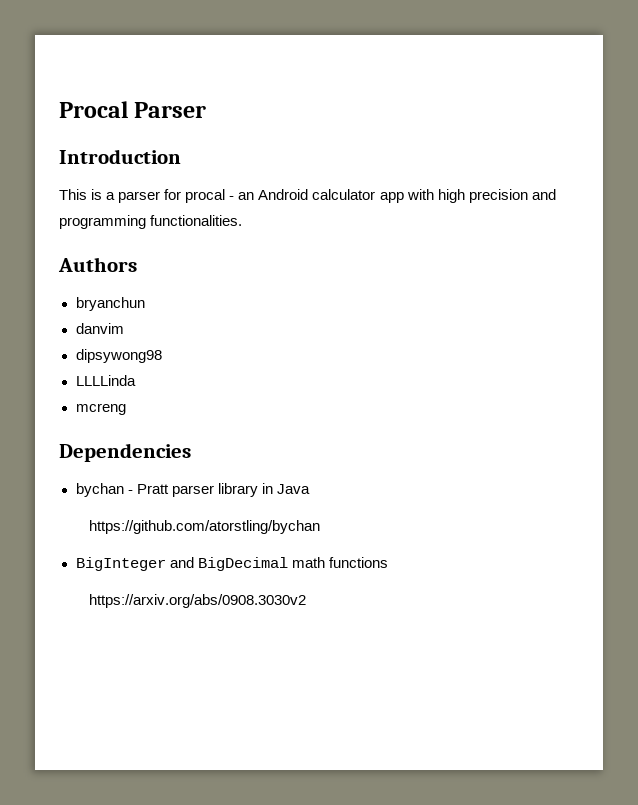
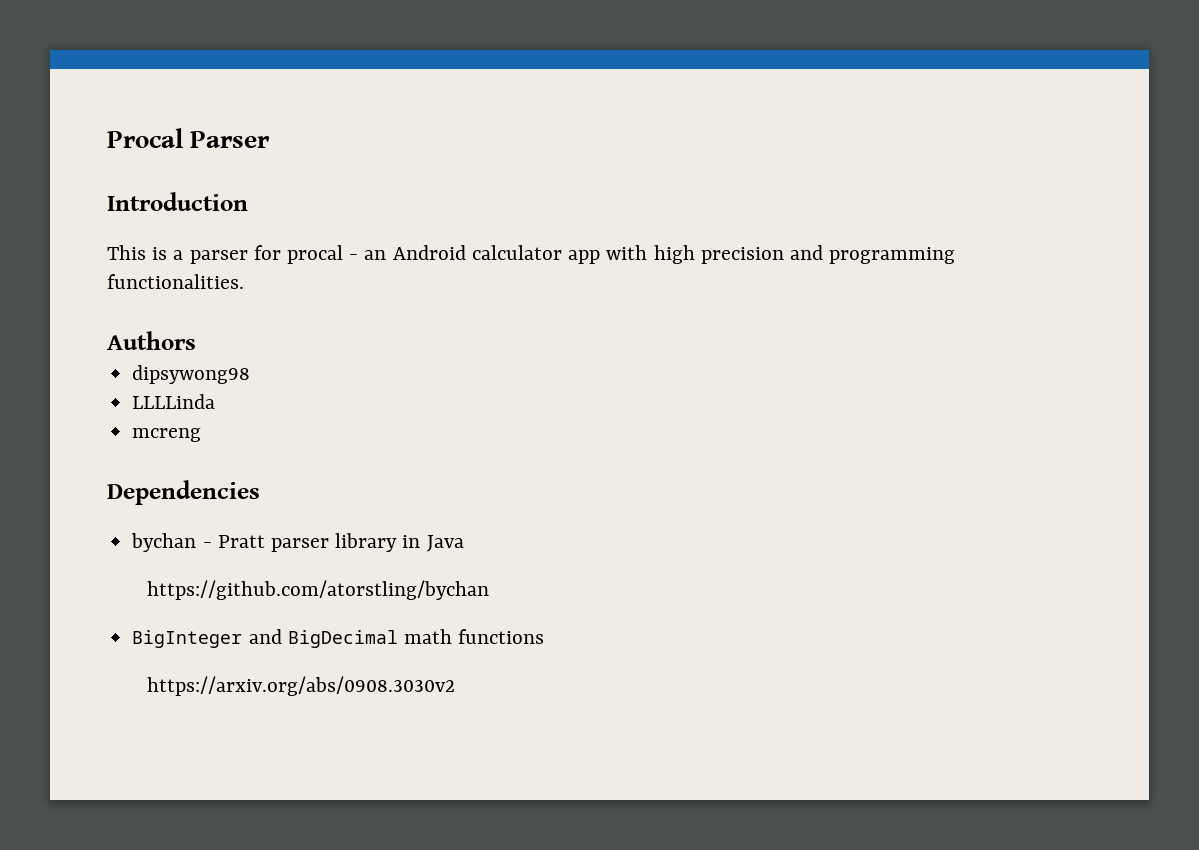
- bryanchun
- danvim

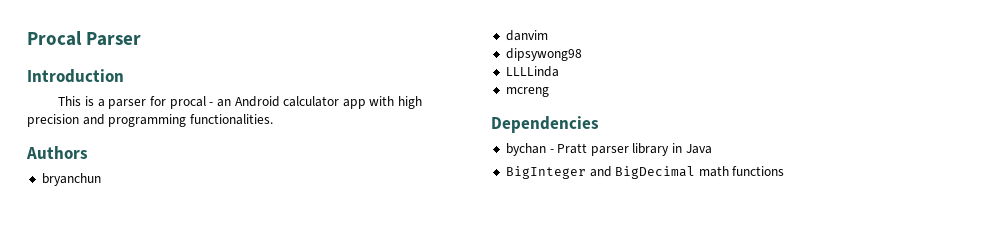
+ bryanchun
+ danvim
- https://github.com/atorstling/bychan
- https://arxiv.org/abs/0908.3030v2

